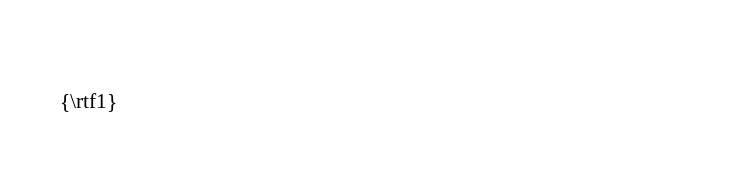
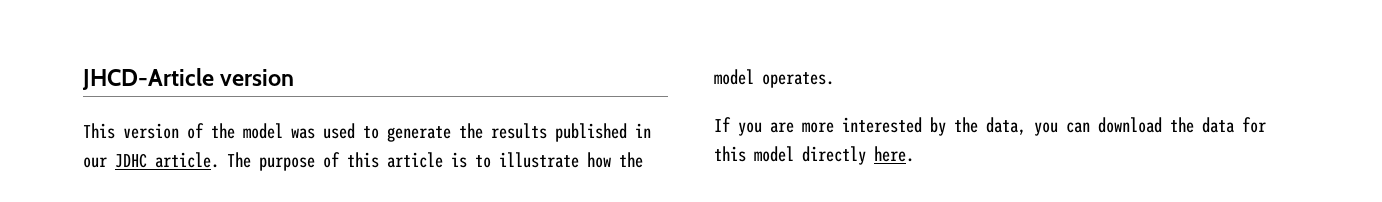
- {\rtf1}
+ JHCD-Article version
+ This version of the model was used to generate the results published in our JDHC article. The purpose of this article is to illustrate how the model operates.
+ If you are more interested by the data, you can download the data for this model directly here.

